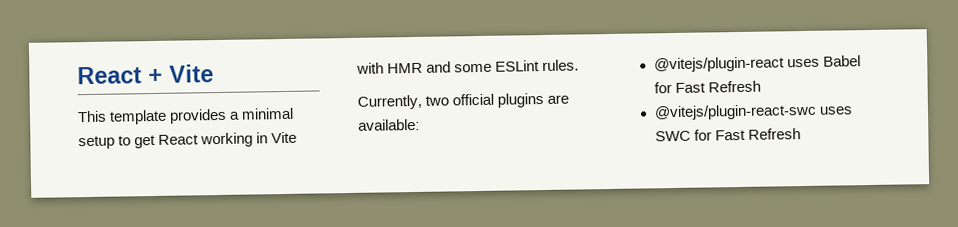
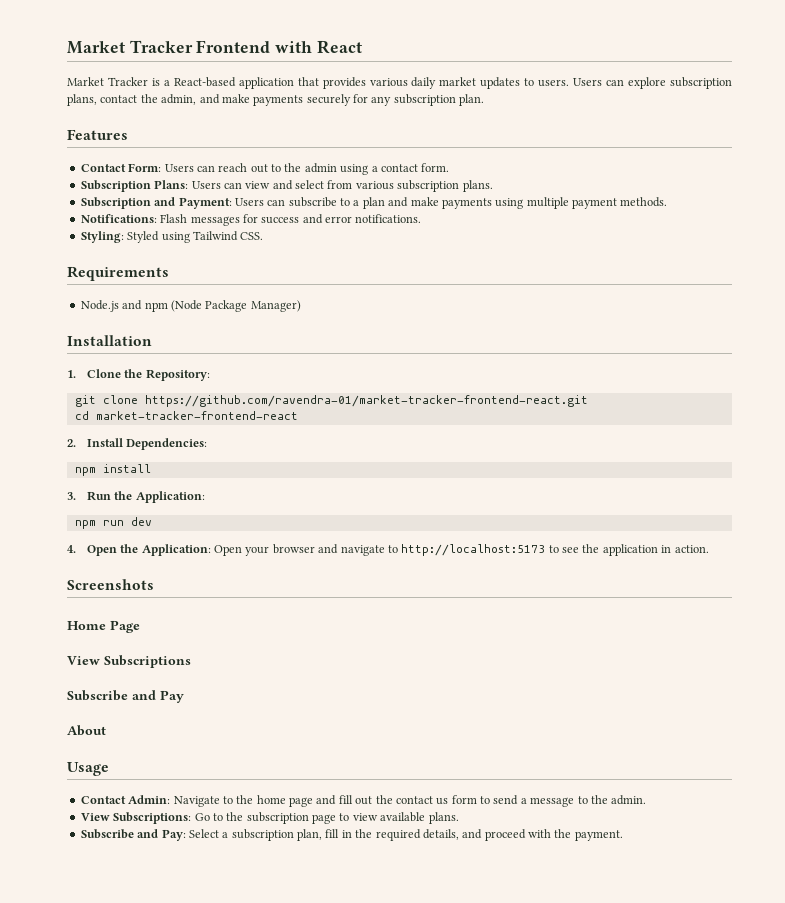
- React + Vite
- This template provides a minimal setup to get React working in Vite with HMR and some ESLint rules.
- Currently, two official plugins are available:
- @vitejs/plugin-react uses Babel for Fast Refresh
- @vitejs/plugin-react-swc uses SWC for Fast Refresh
+ Market Tracker Frontend with React
+ Market Tracker is a React-based application that provides various daily market updates to users. Users can explore subscription plans, contact the admin, and make payments securely for any subscription plan.
+ Features
+ Contact Form: Users can reach out to the admin using a contact form.
+ Subscription Plans: Users can view and select from various subscription plans.
+ Subscription and Payment: Users can subscribe to a plan and make payments using multiple payment methods.
+ Notifications: Flash messages for success and error notifications.
+ Styling: Styled using Tailwind CSS.
+ Requirements
+ Node.js and npm (Node Package Manager)
+ Installation
+ 1. Clone the Repository:
+ git clone https://github.com/ravendra-01/market-tracker-frontend-react.git
+ cd market-tracker-frontend-react
+ 2. Install Dependencies:
+ npm install
+ 3. Run the Application:
+ npm run dev
+ 4. Open the Application: Open your browser and navigate to http://localhost:5173 to see the application in action.
+ Screenshots
+ Home Page
+ View Subscriptions
+ Subscribe and Pay
+ About
+ Usage
+ Contact Admin: Navigate to the home page and fill out the contact us form to send a message to the admin.
+ View Subscriptions: Go to the subscription page to view available plans.
+ Subscribe and Pay: Select a subscription plan, fill in the required details, and proceed with the payment.

